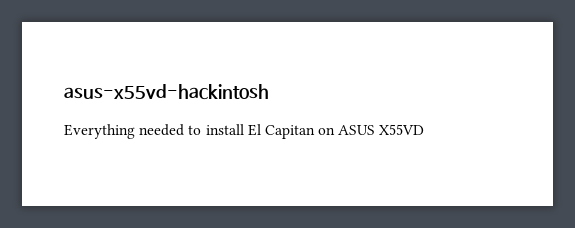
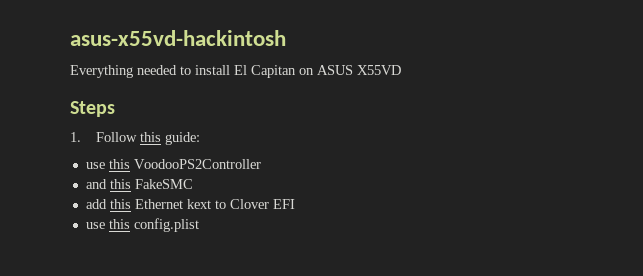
+ Steps
+ 1. Follow this guide:
+ use this VoodooPS2Controller
+ and this FakeSMC
+ add this Ethernet kext to Clover EFI
+ use this config.plist

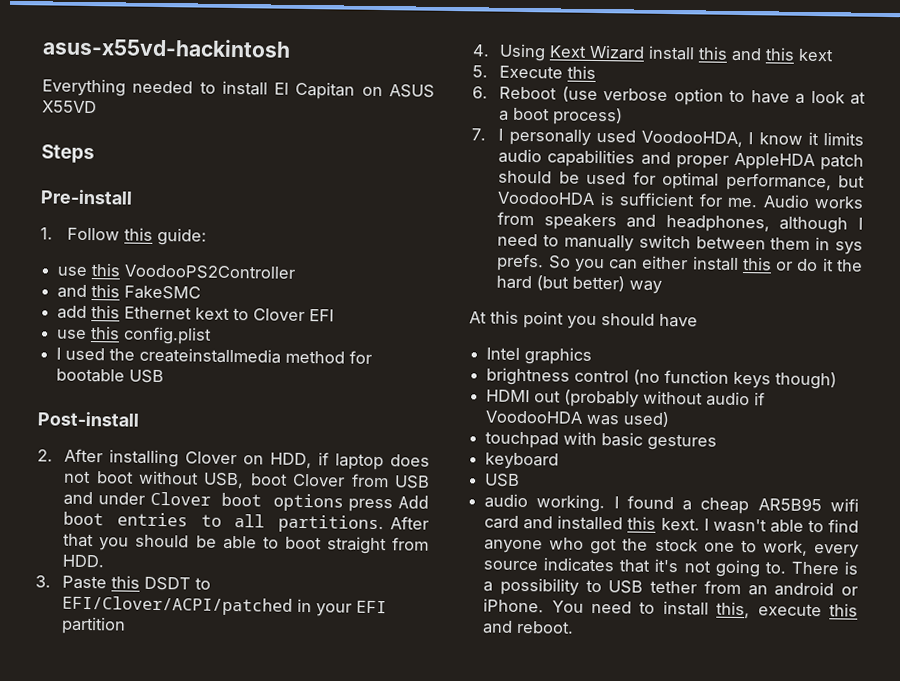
+ Pre-install
+ I used the createinstallmedia method for bootable USB
+ Post-install
+ 2. After installing Clover on HDD, if laptop does not boot without USB, boot Clover from USB and under Clover boot options press Add boot entries to all partitions. After that you should be able to boot straight from HDD.
+ 3. Paste this DSDT to EFI/Clover/ACPI/patched in your EFI partition
+ 4. Using Kext Wizard install this and this kext
+ 5. Execute this
+ 6. Reboot (use verbose option to have a look at a boot process)
+ 7. I personally used VoodooHDA, I know it limits audio capabilities and proper AppleHDA patch should be used for optimal performance, but VoodooHDA is sufficient for me. Audio works from speakers and headphones, although I need to manually switch between them in sys prefs. So you can either install this or do it the hard (but better) way
+ At this point you should have
+ Intel graphics
+ brightness control (no function keys though)
+ HDMI out (probably without audio if VoodooHDA was used)
+ touchpad with basic gestures
+ keyboard
+ USB
+ audio working. I found a cheap AR5B95 wifi card and installed this kext. I wasn't able to find anyone who got the stock one to work, every source indicates that it's not going to. There is a possibility to USB tether from an android or iPhone. You need to install this, execute this and reboot.

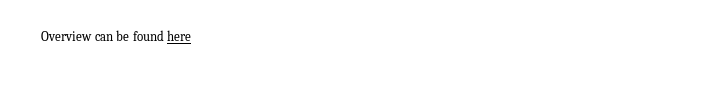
- asus-x55vd-hackintosh
- Everything needed to install El Capitan on ASUS X55VD
- Steps
- Pre-install
- 1. Follow this guide:
- use this VoodooPS2Controller
- and this FakeSMC
- add this Ethernet kext to Clover EFI
- use this config.plist
- I used the createinstallmedia method for bootable USB
- Post-install
- 2. After installing Clover on HDD, if laptop does not boot without USB, boot Clover from USB and under Clover boot options press Add boot entries to all partitions. After that you should be able to boot straight from HDD.
- 3. Paste this DSDT to EFI/Clover/ACPI/patched in your EFI partition
- 4. Using Kext Wizard install this and this kext
- 5. Execute this
- 6. Reboot (use verbose option to have a look at a boot process)
- 7. I personally used VoodooHDA, I know it limits audio capabilities and proper AppleHDA patch should be used for optimal performance, but VoodooHDA is sufficient for me. Audio works from speakers and headphones, although I need to manually switch between them in sys prefs. So you can either install this or do it the hard (but better) way
- At this point you should have
- Intel graphics
- brightness control (no function keys though)
- HDMI out (probably without audio if VoodooHDA was used)
- touchpad with basic gestures
- keyboard
- USB
- audio working. I found a cheap AR5B95 wifi card and installed this kext. I wasn't able to find anyone who got the stock one to work, every source indicates that it's not going to. There is a possibility to USB tether from an android or iPhone. You need to install this, execute this and reboot.
+ Overview can be found here

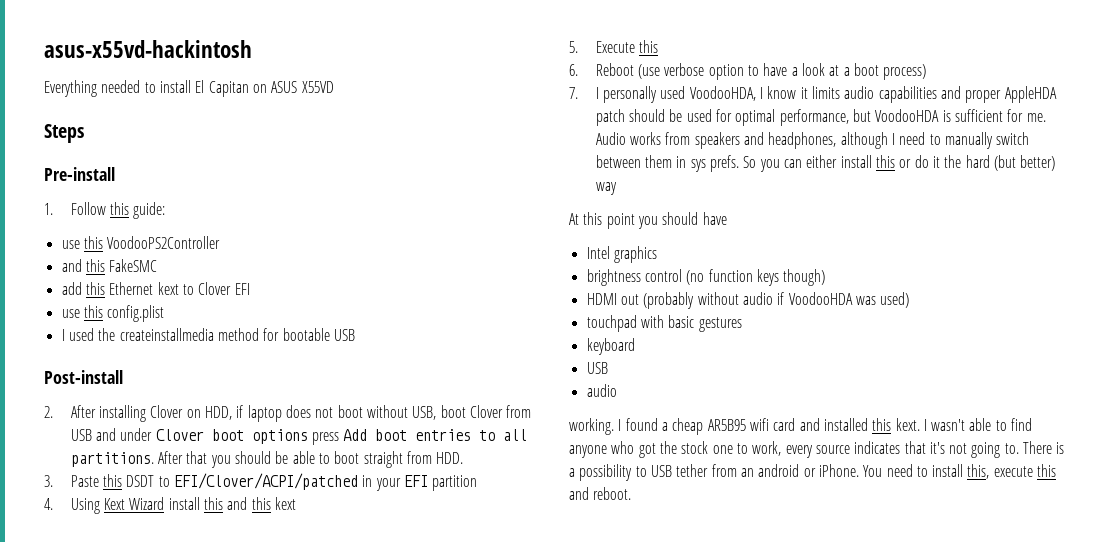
- Overview can be found here
+ asus-x55vd-hackintosh
+ Everything needed to install El Capitan on ASUS X55VD
+ Steps
+ Pre-install
+ 1. Follow this guide:
+ use this VoodooPS2Controller
+ and this FakeSMC
+ add this Ethernet kext to Clover EFI
+ use this config.plist
+ I used the createinstallmedia method for bootable USB
+ Post-install
+ 2. After installing Clover on HDD, if laptop does not boot without USB, boot Clover from USB and under Clover boot options press Add boot entries to all partitions. After that you should be able to boot straight from HDD.
+ 3. Paste this DSDT to EFI/Clover/ACPI/patched in your EFI partition
+ 4. Using Kext Wizard install this and this kext
+ 5. Execute this
+ 6. Reboot (use verbose option to have a look at a boot process)
+ 7. I personally used VoodooHDA, I know it limits audio capabilities and proper AppleHDA patch should be used for optimal performance, but VoodooHDA is sufficient for me. Audio works from speakers and headphones, although I need to manually switch between them in sys prefs. So you can either install this or do it the hard (but better) way
+ At this point you should have
+ Intel graphics
+ brightness control (no function keys though)
+ HDMI out (probably without audio if VoodooHDA was used)
+ touchpad with basic gestures
+ keyboard
+ USB
+ audio
+ working. I found a cheap AR5B95 wifi card and installed this kext. I wasn't able to find anyone who got the stock one to work, every source indicates that it's not going to. There is a possibility to USB tether from an android or iPhone. You need to install this, execute this and reboot.

